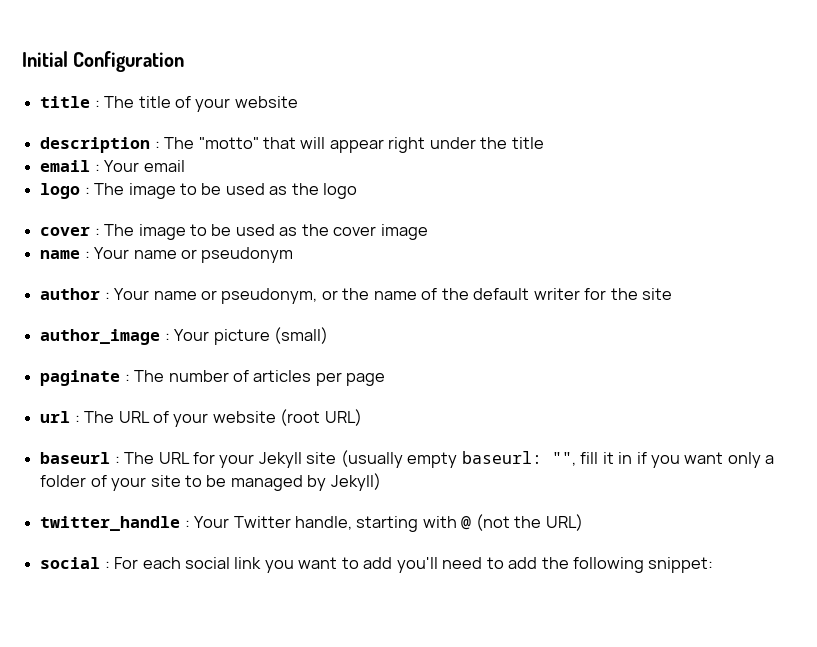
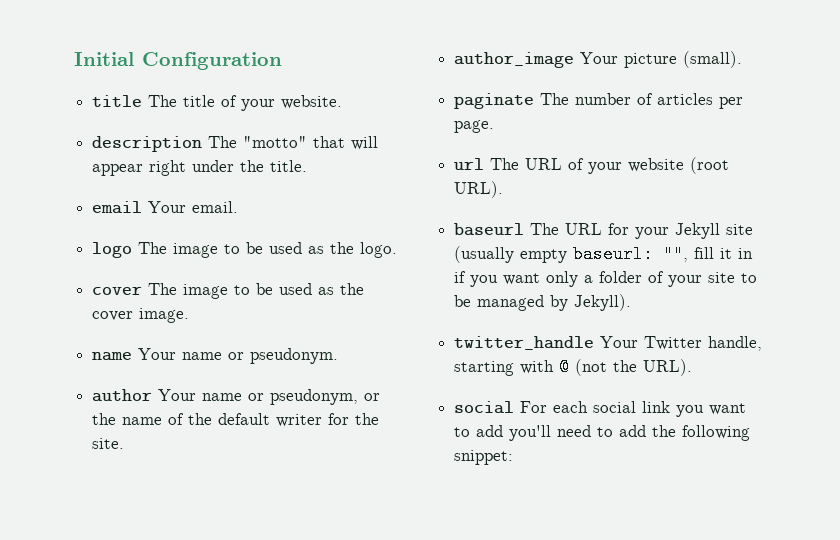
- title : The title of your website
+ title The title of your website.
- description : The "motto" that will appear right under the title
- email : Your email
- logo : The image to be used as the logo
- cover : The image to be used as the cover image
- name : Your name or pseudonym
+ description The "motto" that will appear right under the title.
+ email Your email.
+ logo The image to be used as the logo.
+ cover The image to be used as the cover image.
+ name Your name or pseudonym.
- author : Your name or pseudonym, or the name of the default writer for the site
+ author Your name or pseudonym, or the name of the default writer for the site.
- author_image : Your picture (small)
+ author_image Your picture (small).
- paginate : The number of articles per page
+ paginate The number of articles per page.
- url : The URL of your website (root URL)
+ url The URL of your website (root URL).
- baseurl : The URL for your Jekyll site (usually empty baseurl: "", fill it in if you want only a folder of your site to be managed by Jekyll)
+ baseurl The URL for your Jekyll site (usually empty baseurl: "", fill it in if you want only a folder of your site to be managed by Jekyll).
- twitter_handle : Your Twitter handle, starting with @ (not the URL)
- social : For each social link you want to add you'll need to add the following snippet:
+ twitter_handle Your Twitter handle, starting with @ (not the URL).
+ social For each social link you want to add you'll need to add the following snippet:

